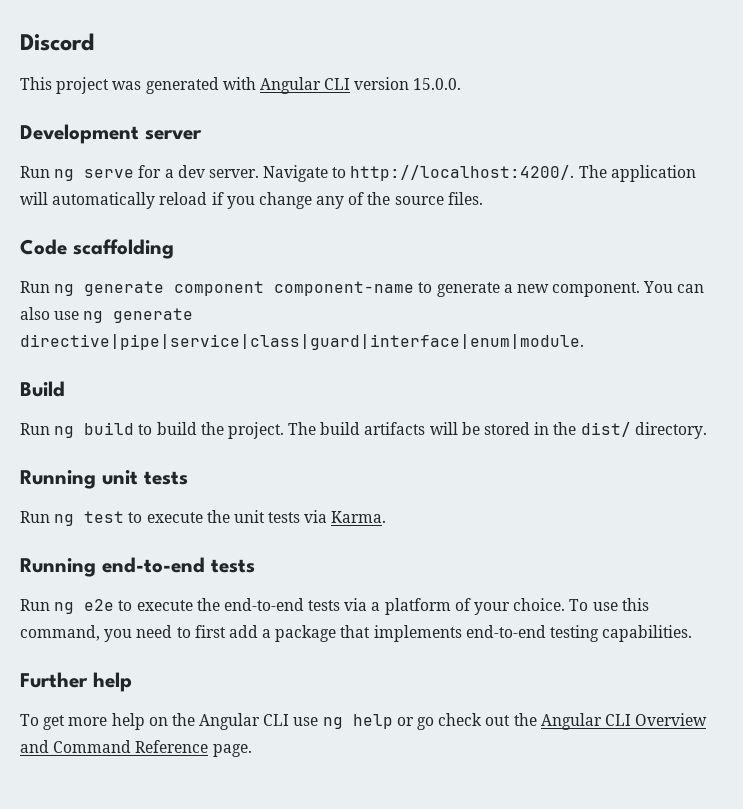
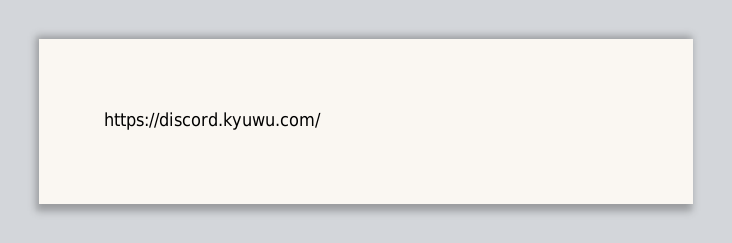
- Discord
- This project was generated with Angular CLI version 15.0.0.
- Development server
- Run ng serve for a dev server. Navigate to http://localhost:4200/. The application will automatically reload if you change any of the source files.
- Code scaffolding
- Run ng generate component component-name to generate a new component. You can also use ng generate directive|pipe|service|class|guard|interface|enum|module.
- Build
- Run ng build to build the project. The build artifacts will be stored in the dist/ directory.
- Running unit tests
- Run ng test to execute the unit tests via Karma.
- Running end-to-end tests
- Run ng e2e to execute the end-to-end tests via a platform of your choice. To use this command, you need to first add a package that implements end-to-end testing capabilities.
- Further help
- To get more help on the Angular CLI use ng help or go check out the Angular CLI Overview and Command Reference page.
+ https://discord.kyuwu.com/

